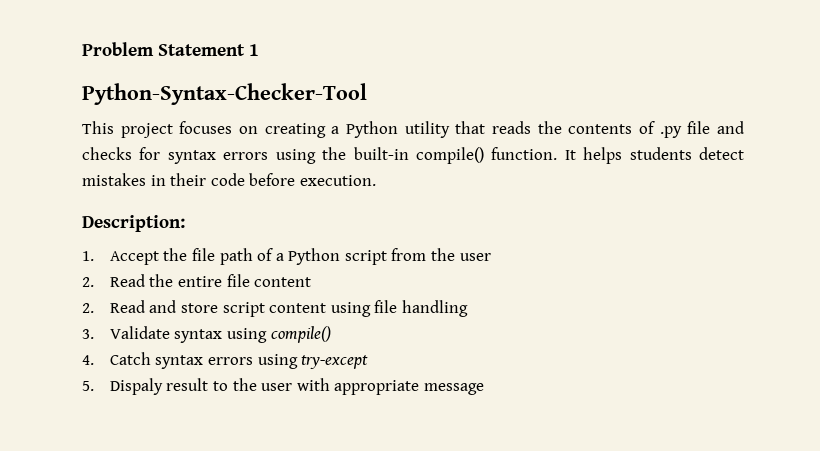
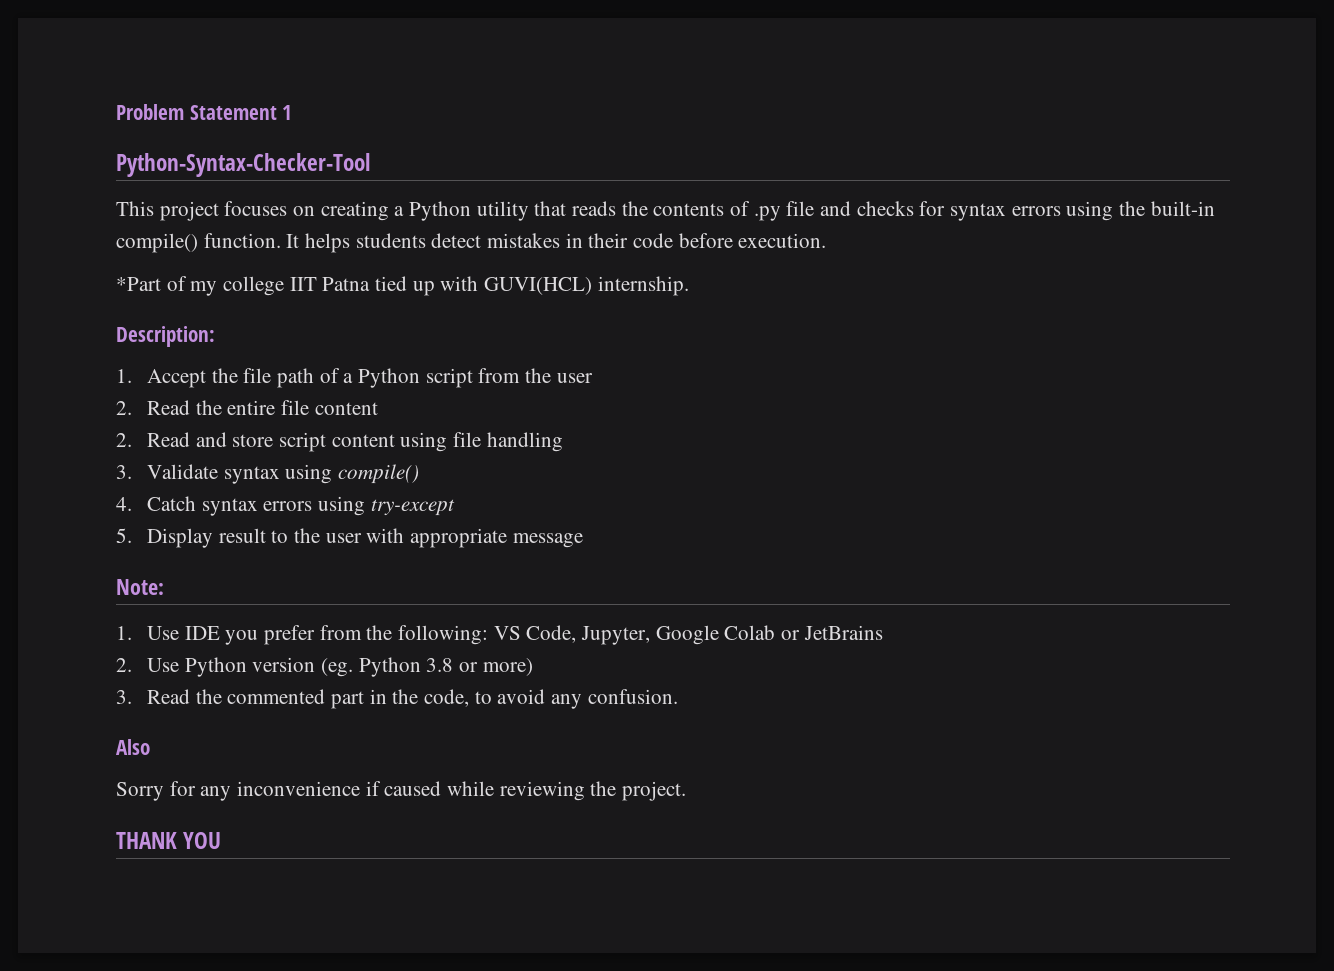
+ *Part of my college IIT Patna tied up with GUVI(HCL) internship.
- 5. Dispaly result to the user with appropriate message
+ 5. Display result to the user with appropriate message
+ Note:
+ 1. Use IDE you prefer from the following: VS Code, Jupyter, Google Colab or JetBrains
+ 2. Use Python version (eg. Python 3.8 or more)
+ 3. Read the commented part in the code, to avoid any confusion.
+ Also
+ Sorry for any inconvenience if caused while reviewing the project.
+ THANK YOU

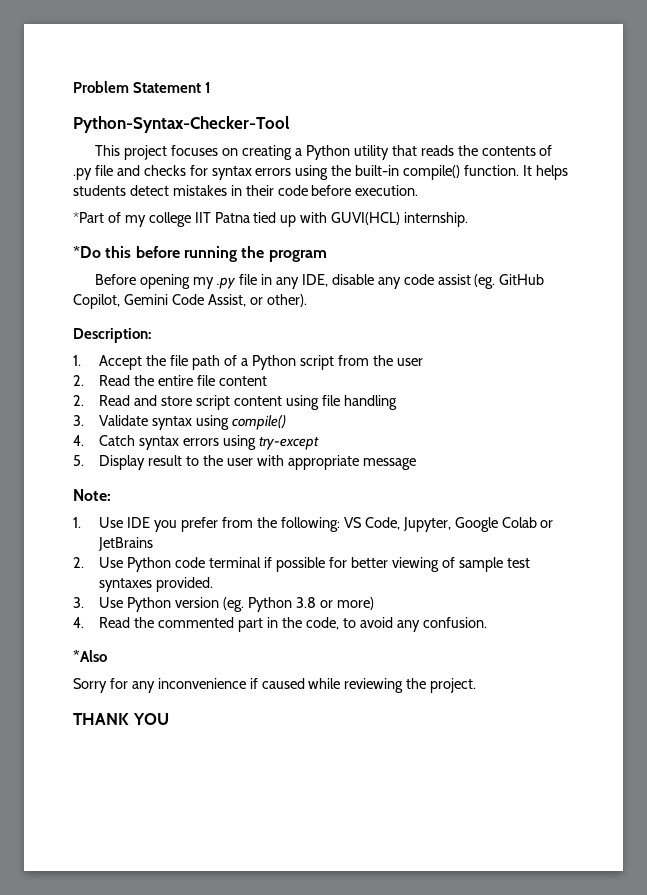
+ *Do this before running the program
+ Before opening my .py file in any IDE, disable any code assist (eg. GitHub Copilot, Gemini Code Assist, or other).
- 2. Use Python version (eg. Python 3.8 or more)
+ 2. Use Python code terminal if possible for better viewing of sample test syntaxes provided.
+ 3. Use Python version (eg. Python 3.8 or more)
- 3. Read the commented part in the code, to avoid any confusion.
+ 4. Read the commented part in the code, to avoid any confusion.
- Also
+ *Also

